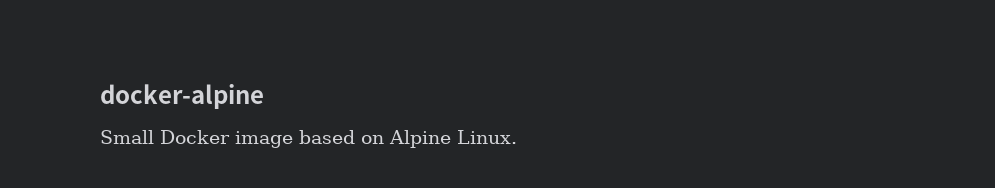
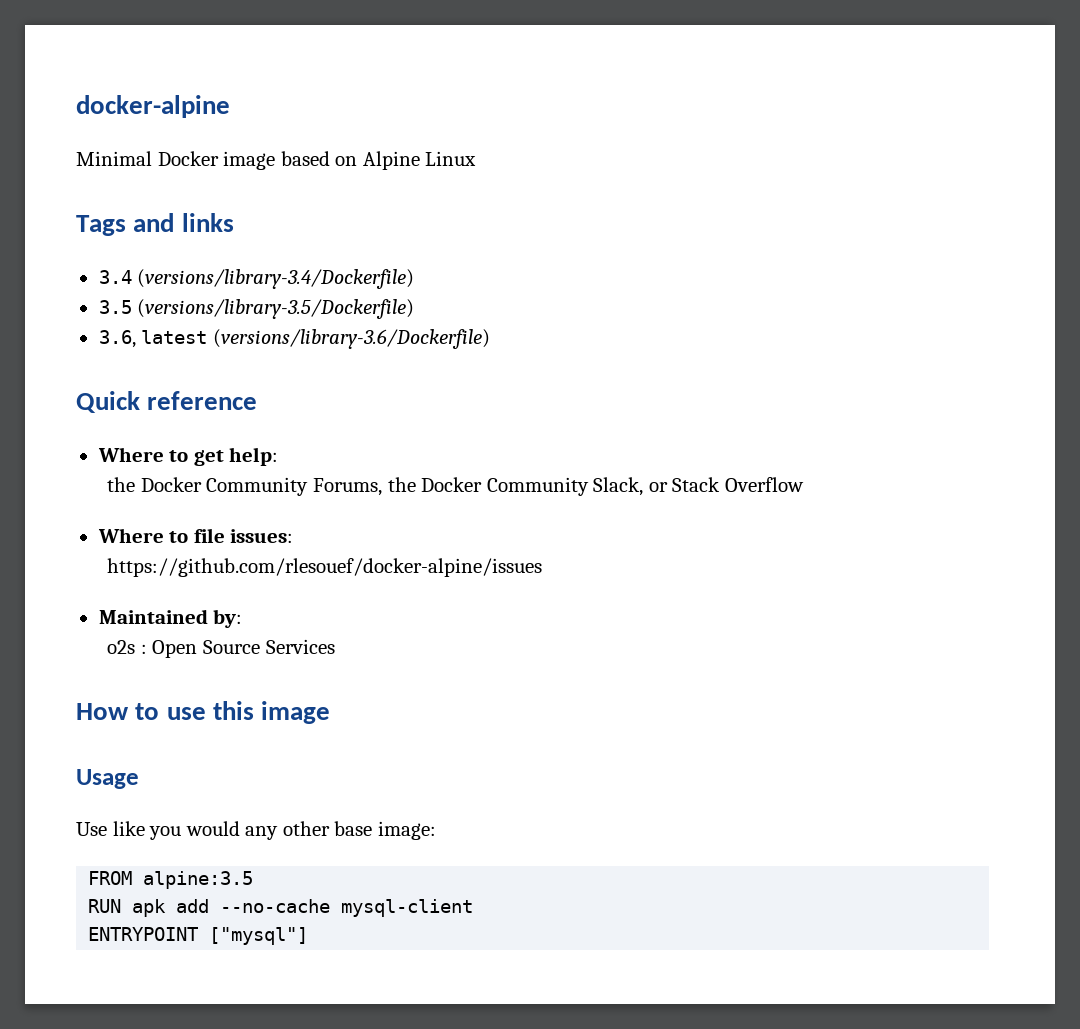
- Small Docker image based on Alpine Linux.
+ Minimal Docker image based on Alpine Linux
+ Tags and links
+ 3.4 (versions/library-3.4/Dockerfile)
+ 3.5 (versions/library-3.5/Dockerfile)
+ 3.6, latest (versions/library-3.6/Dockerfile)
+ Quick reference
+ Where to get help:
+ the Docker Community Forums, the Docker Community Slack, or Stack Overflow
+ Where to file issues:
+ https://github.com/rlesouef/docker-alpine/issues
+ Maintained by:
+ o2s : Open Source Services
+ How to use this image
+ Usage
+ Use like you would any other base image:
+ FROM alpine:3.5
+ RUN apk add --no-cache mysql-client
+ ENTRYPOINT ["mysql"]

